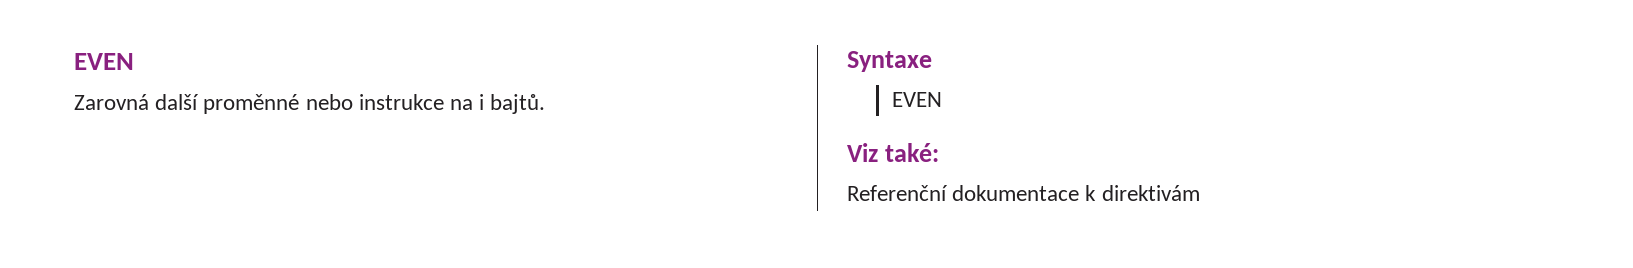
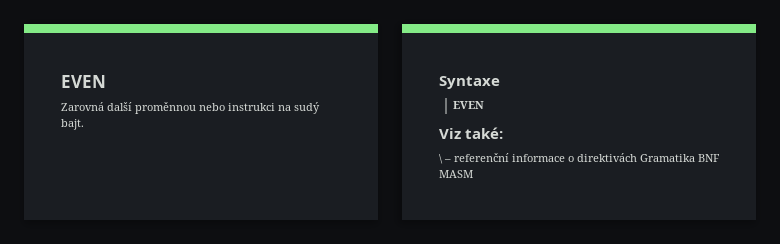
- Zarovná další proměnné nebo instrukce na i bajtů.
+ Zarovná další proměnnou nebo instrukci na sudý bajt.
  Syntaxe
  EVEN
  Viz také:
- Referenční dokumentace k direktivám
+ \ – referenční informace o direktivách Gramatika BNF MASM

